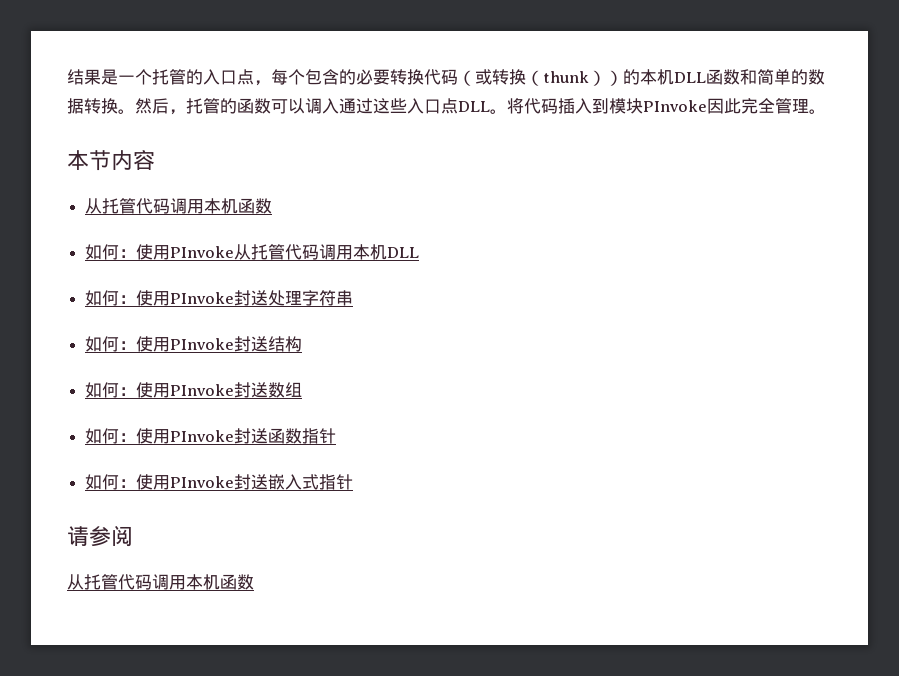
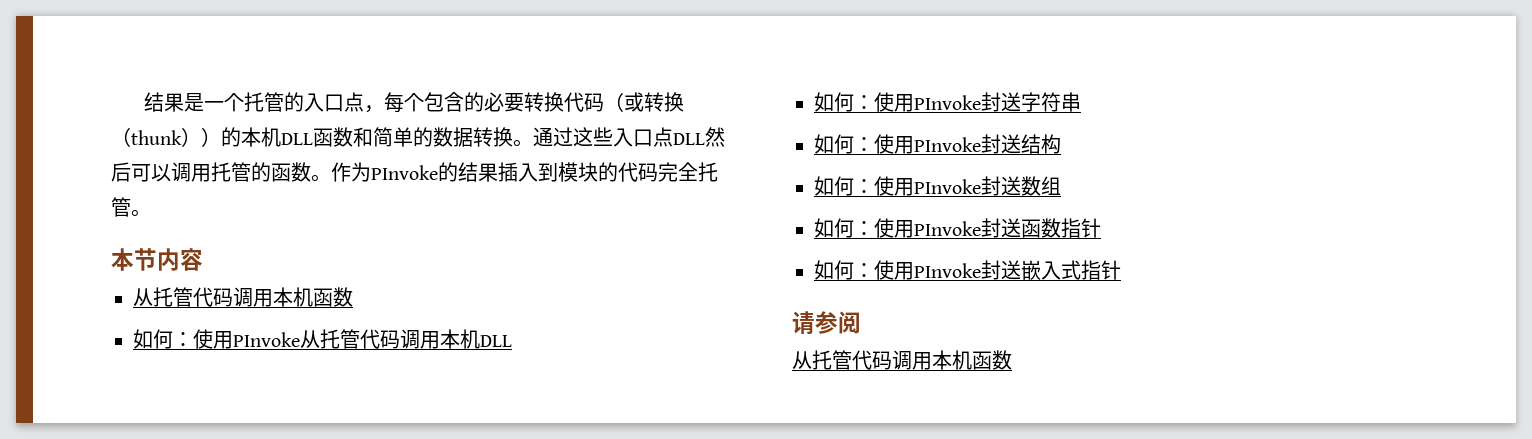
- 然后，托管的函数可以调入通过这些入口点DLL。将代码插入到模块PInvoke因此完全管理。
+ 通过这些入口点DLL然后可以调用托管的函数。作为PInvoke的结果插入到模块的代码完全托管。
- 如何：使用PInvoke封送处理字符串
+ 如何：使用PInvoke封送字符串

